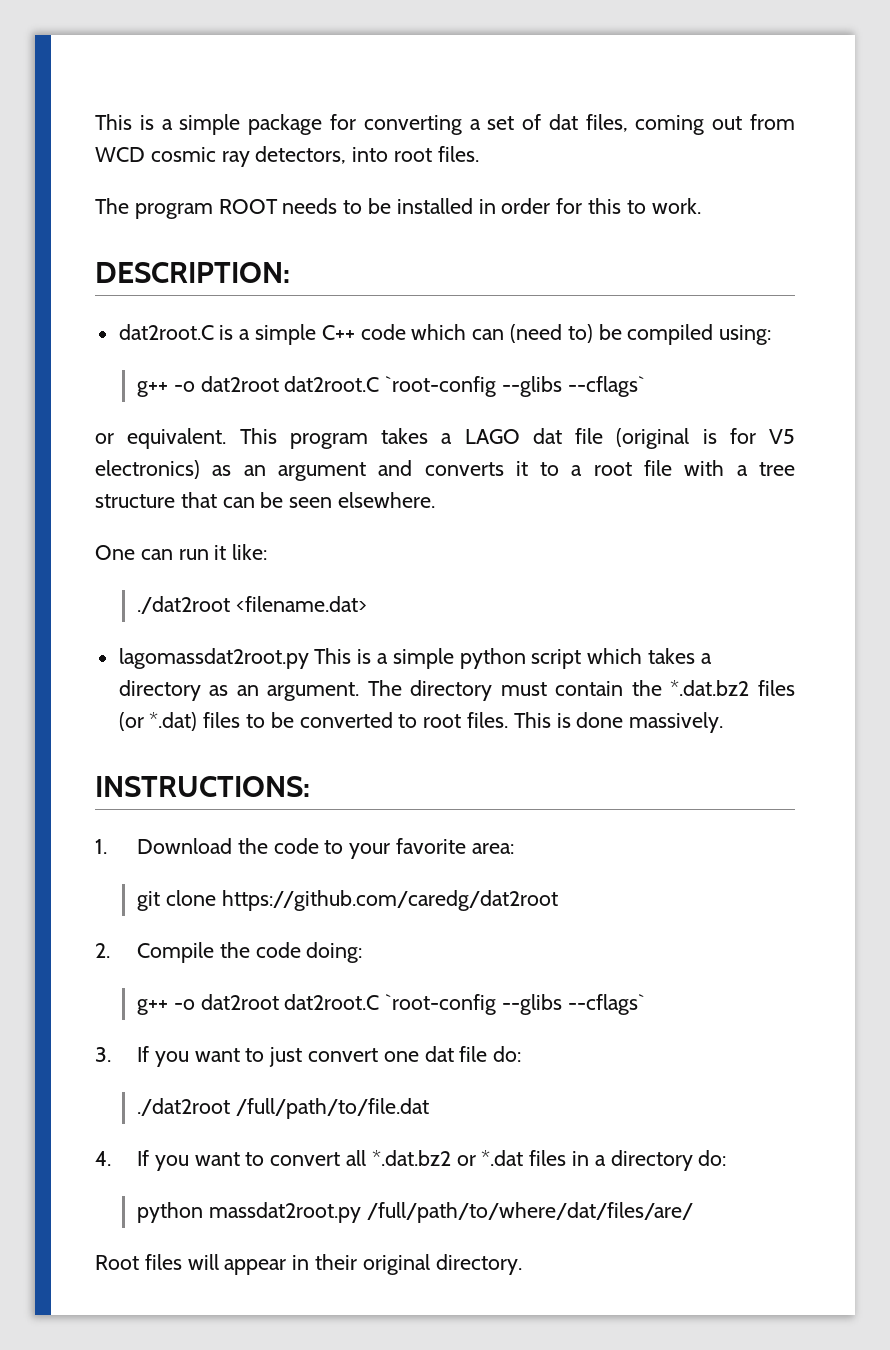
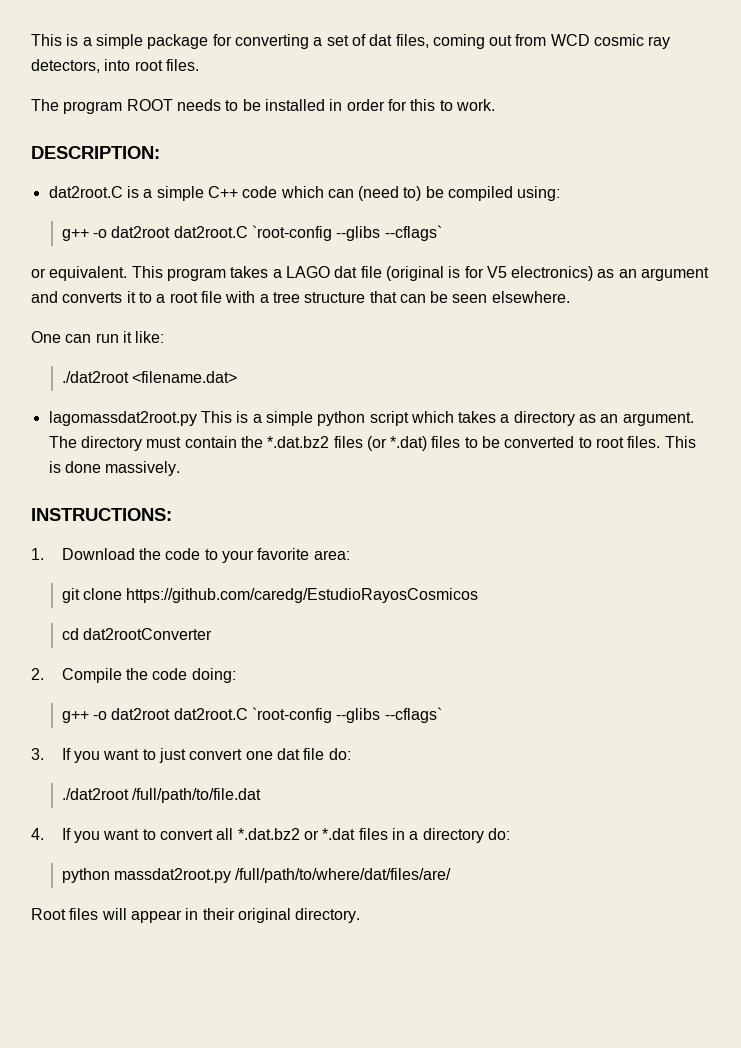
- git clone https://github.com/caredg/dat2root
+ git clone https://github.com/caredg/EstudioRayosCosmicos
+ cd dat2rootConverter

